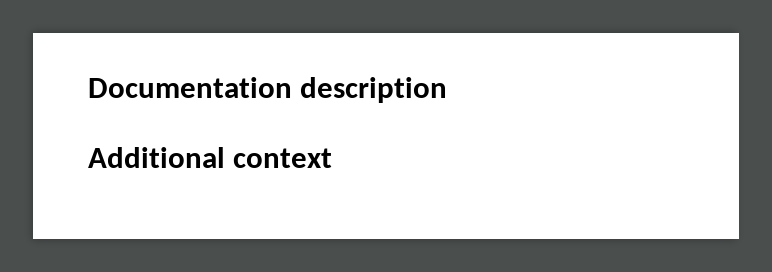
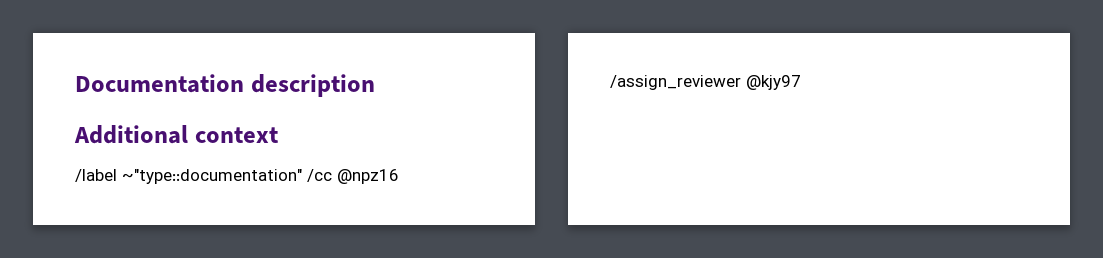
+ /label ~"type::documentation" /cc @npz16 /assign_reviewer @kjy97

